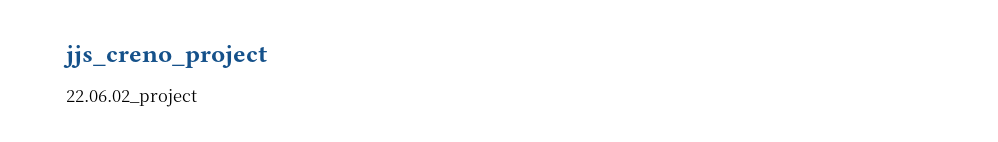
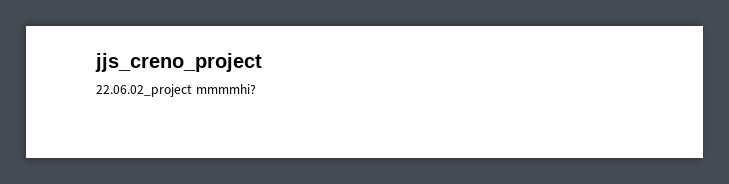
- 22.06.02_project
+ 22.06.02_project mmmmhi?

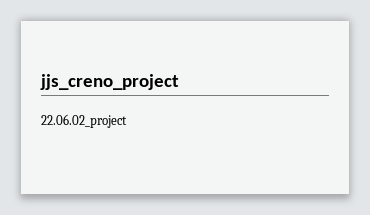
- 22.06.02_project mmmmhi?
+ 22.06.02_project

